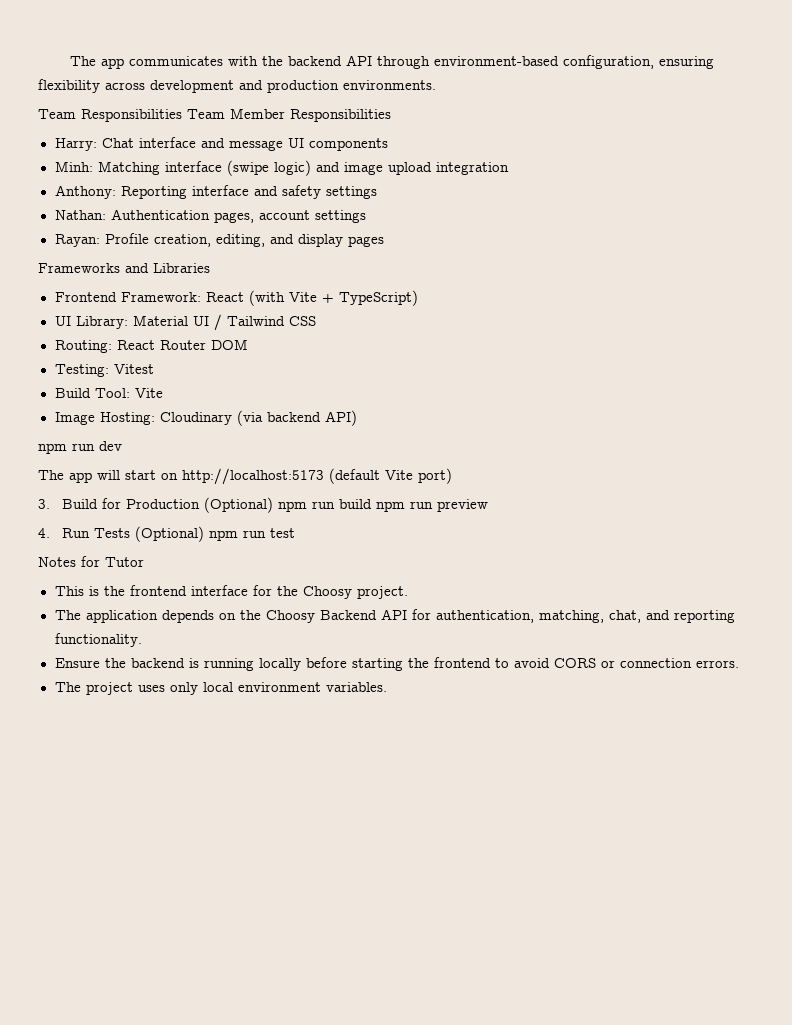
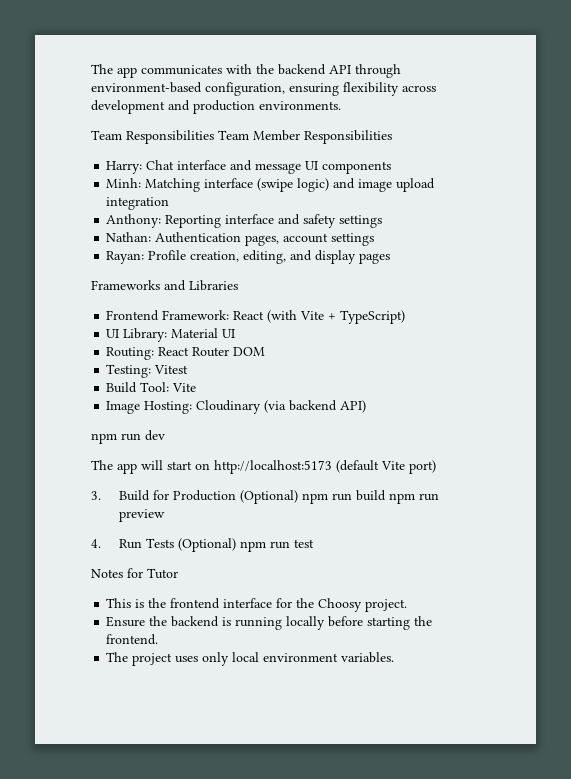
- UI Library: Material UI / Tailwind CSS
+ UI Library: Material UI
- The application depends on the Choosy Backend API for authentication, matching, chat, and reporting functionality.
- Ensure the backend is running locally before starting the frontend to avoid CORS or connection errors.
+ Ensure the backend is running locally before starting the frontend.

